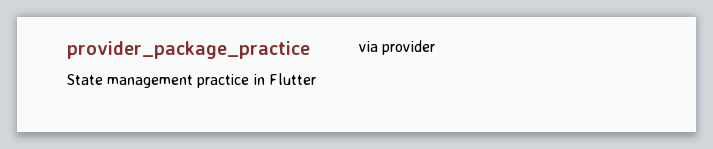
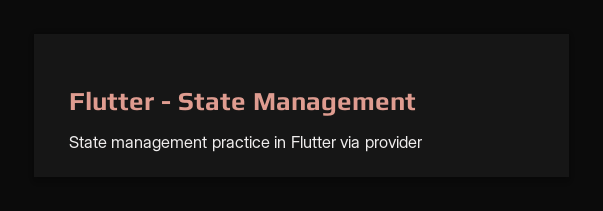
- provider_package_practice
+ Flutter - State Management

